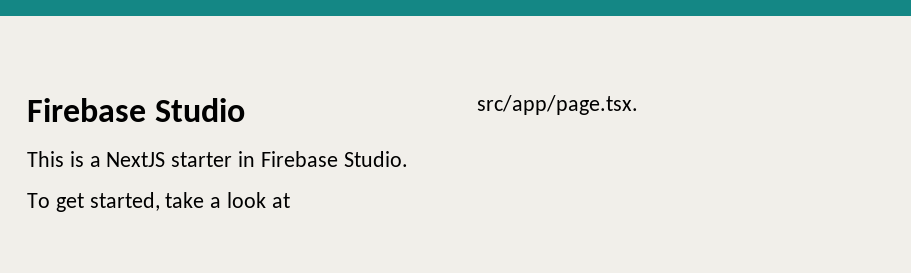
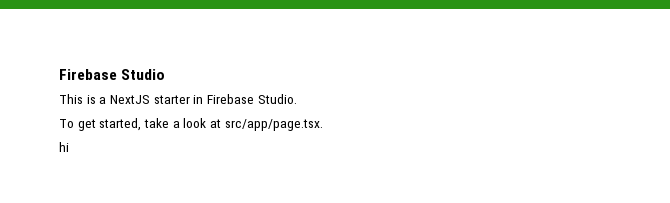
+ hi

